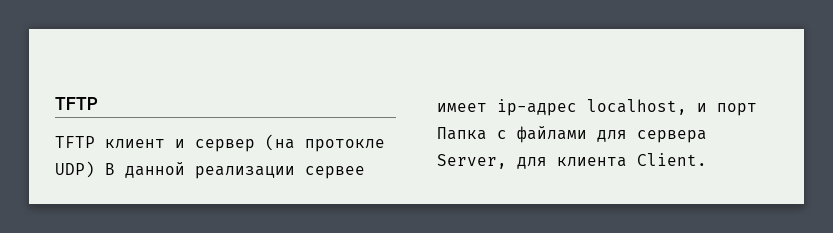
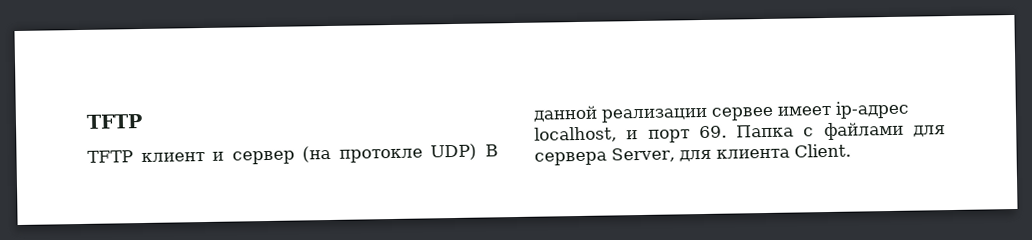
- TFTP клиент и сервер (на протокле UDP) В данной реализации сервее имеет ip-адрес localhost, и порт Папка с файлами для сервера Server, для клиента Client.
+ TFTP клиент и сервер (на протокле UDP) В данной реализации сервее имеет ip-адрес localhost, и порт 69. Папка с файлами для сервера Server, для клиента Client.

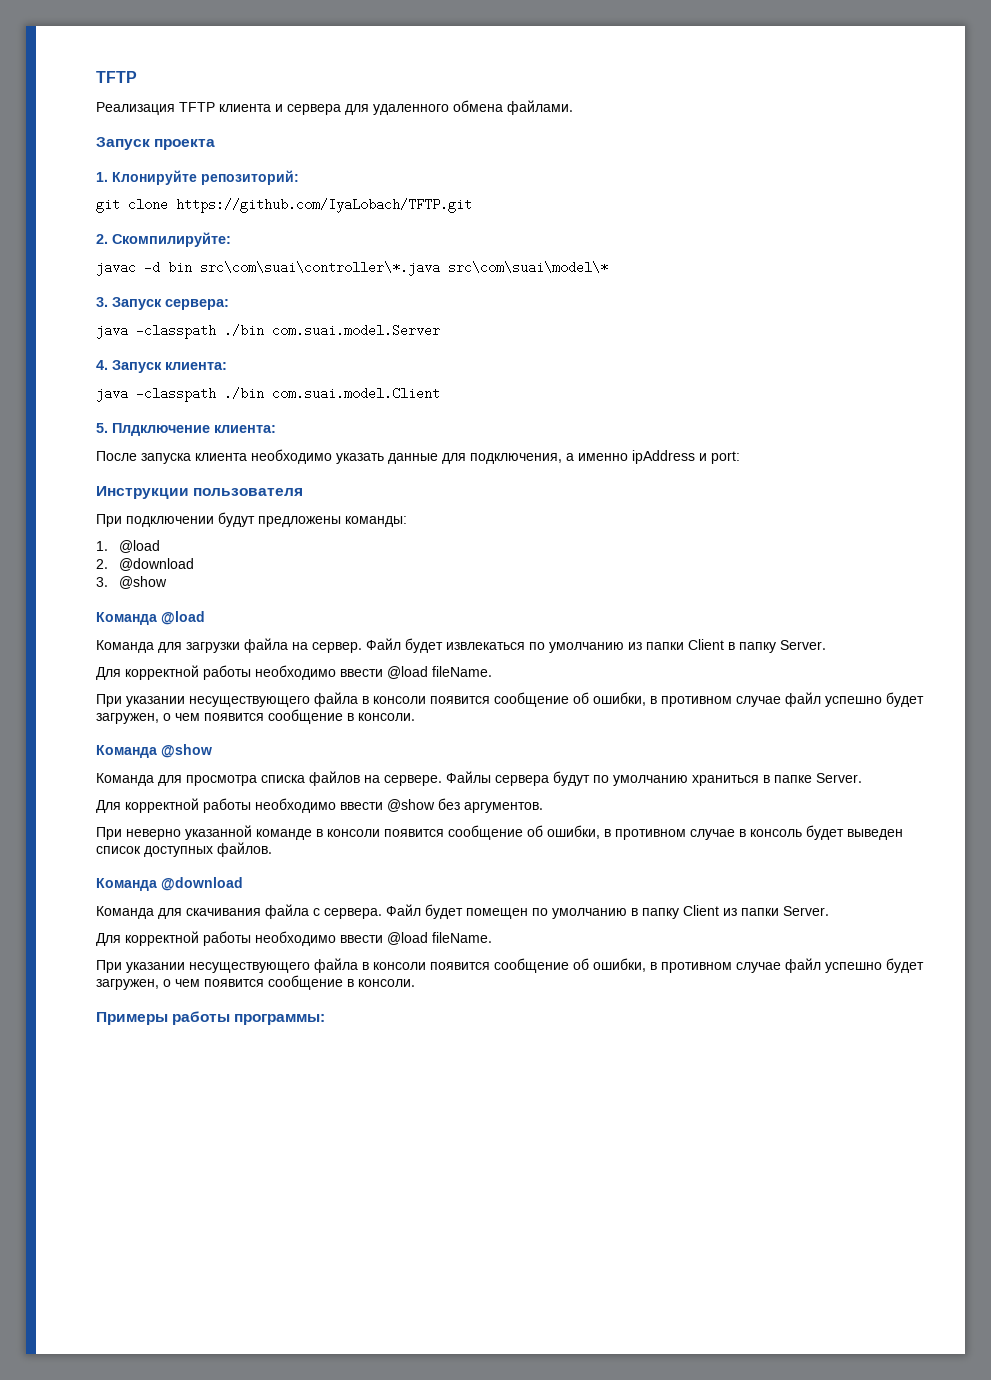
- TFTP клиент и сервер (на протокле UDP) В данной реализации сервее имеет ip-адрес localhost, и порт 69. Папка с файлами для сервера Server, для клиента Client.
+ Реализация TFTP клиента и сервера для удаленного обмена файлами.
+ Запуск проекта
+ 1. Клонируйте репозиторий:
+ git clone https://github.com/IyaLobach/TFTP.git
+ 2. Скомпилируйте:
+ javac -d bin src\com\suai\controller\*.java src\com\suai\model\*
+ 3. Запуск сервера:
+ java -classpath ./bin com.suai.model.Server
+ 4. Запуск клиента:
+ java -classpath ./bin com.suai.model.Client
+ 5. Плдключение клиента:
+ После запуска клиента необходимо указать данные для подключения, а именно ipAddress и port:
+ Инструкции пользователя
+ При подключении будут предложены команды:
+ 1. @load
+ 2. @download
+ 3. @show
+ Команда @load
+ Команда для загрузки файла на сервер. Файл будет извлекаться по умолчанию из папки Client в папку Server.
+ Для корректной работы необходимо ввести @load fileName.
+ При указании несуществующего файла в консоли появится сообщение об ошибки, в противном случае файл успешно будет загружен, о чем появится сообщение в консоли.
+ Команда @show
+ Команда для просмотра списка файлов на сервере. Файлы сервера будут по умолчанию храниться в папке Server.
+ Для корректной работы необходимо ввести @show без аргументов.
+ При неверно указанной команде в консоли появится сообщение об ошибки, в противном случае в консоль будет выведен список доступных файлов.
+ Команда @download
+ Команда для скачивания файла с сервера. Файл будет помещен по умолчанию в папку Client из папки Server.
+ Для корректной работы необходимо ввести @load fileName.
+ При указании несуществующего файла в консоли появится сообщение об ошибки, в противном случае файл успешно будет загружен, о чем появится сообщение в консоли.
+ Примеры работы программы:

